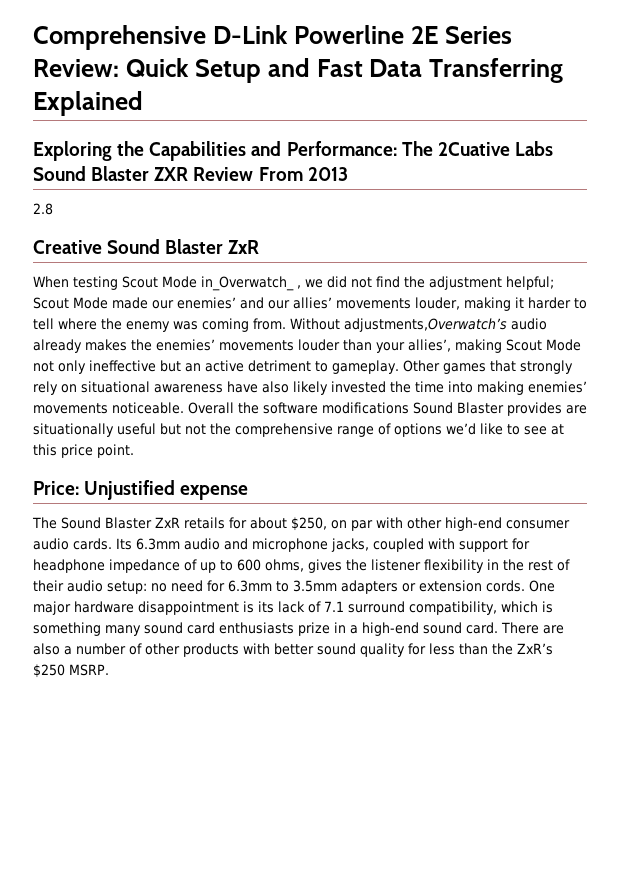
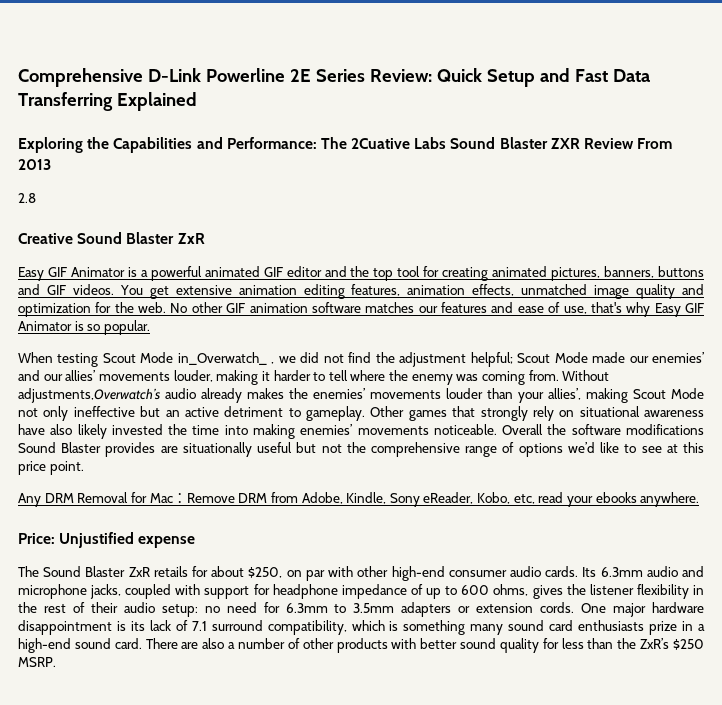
+ Easy GIF Animator is a powerful animated GIF editor and the top tool for creating animated pictures, banners, buttons and GIF videos. You get extensive animation editing features, animation effects, unmatched image quality and optimization for the web. No other GIF animation software matches our features and ease of use, that's why Easy GIF Animator is so popular.
+ Any DRM Removal for Mac：Remove DRM from Adobe, Kindle, Sony eReader, Kobo, etc, read your ebooks anywhere.

